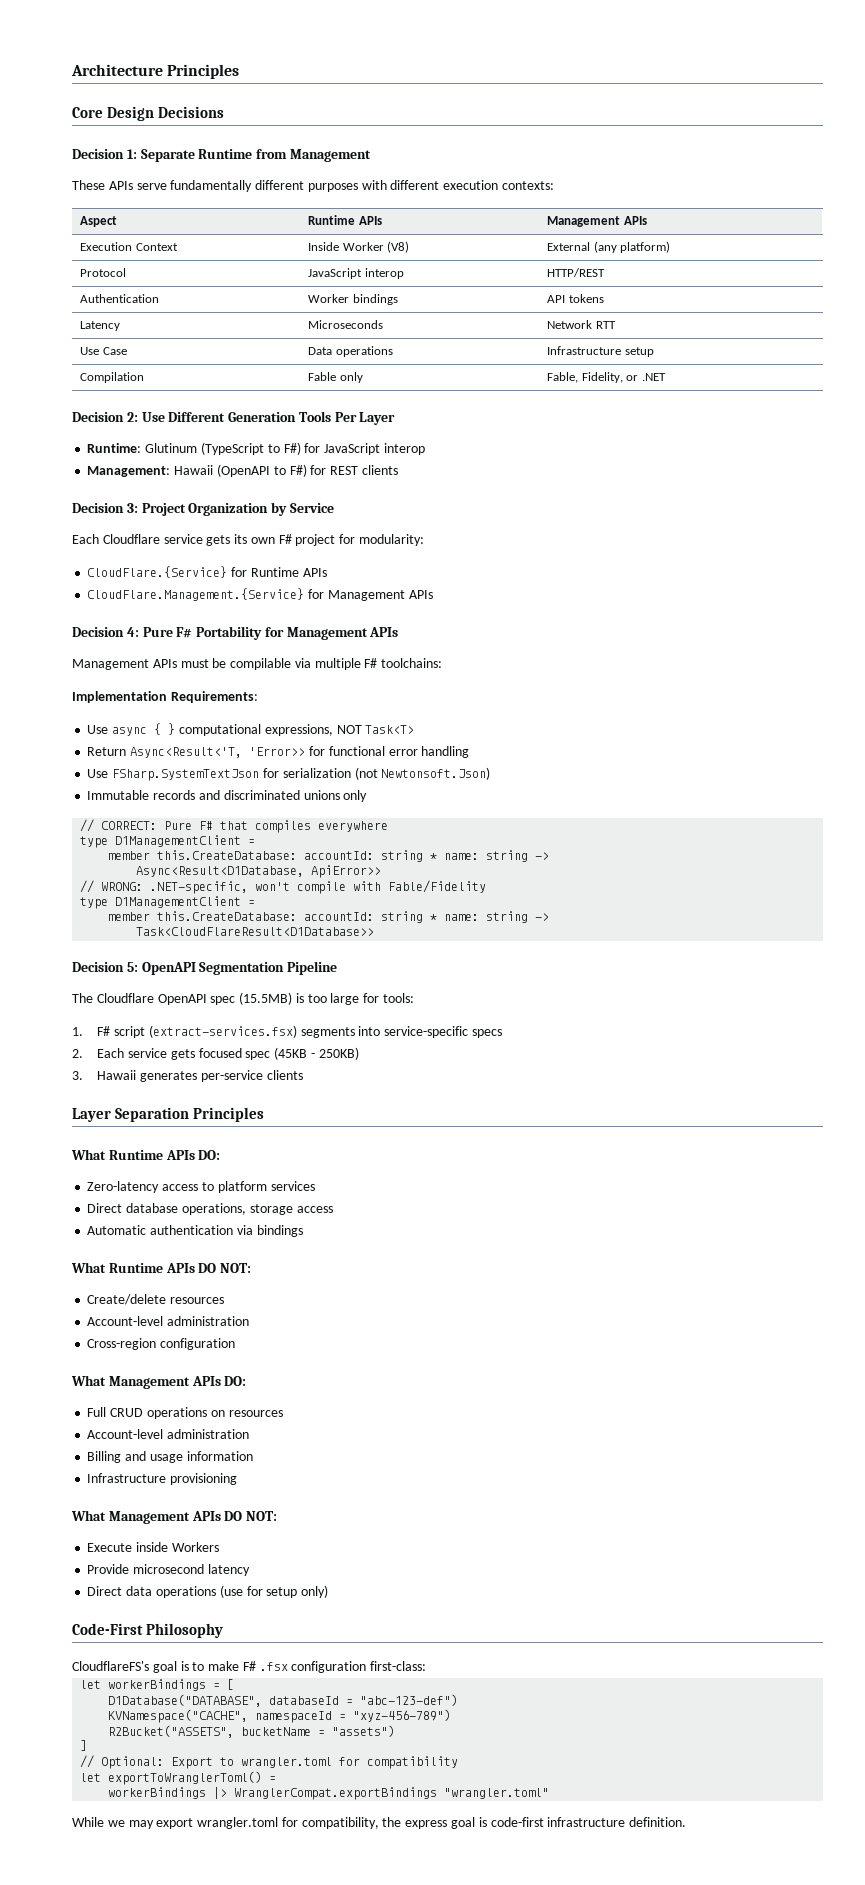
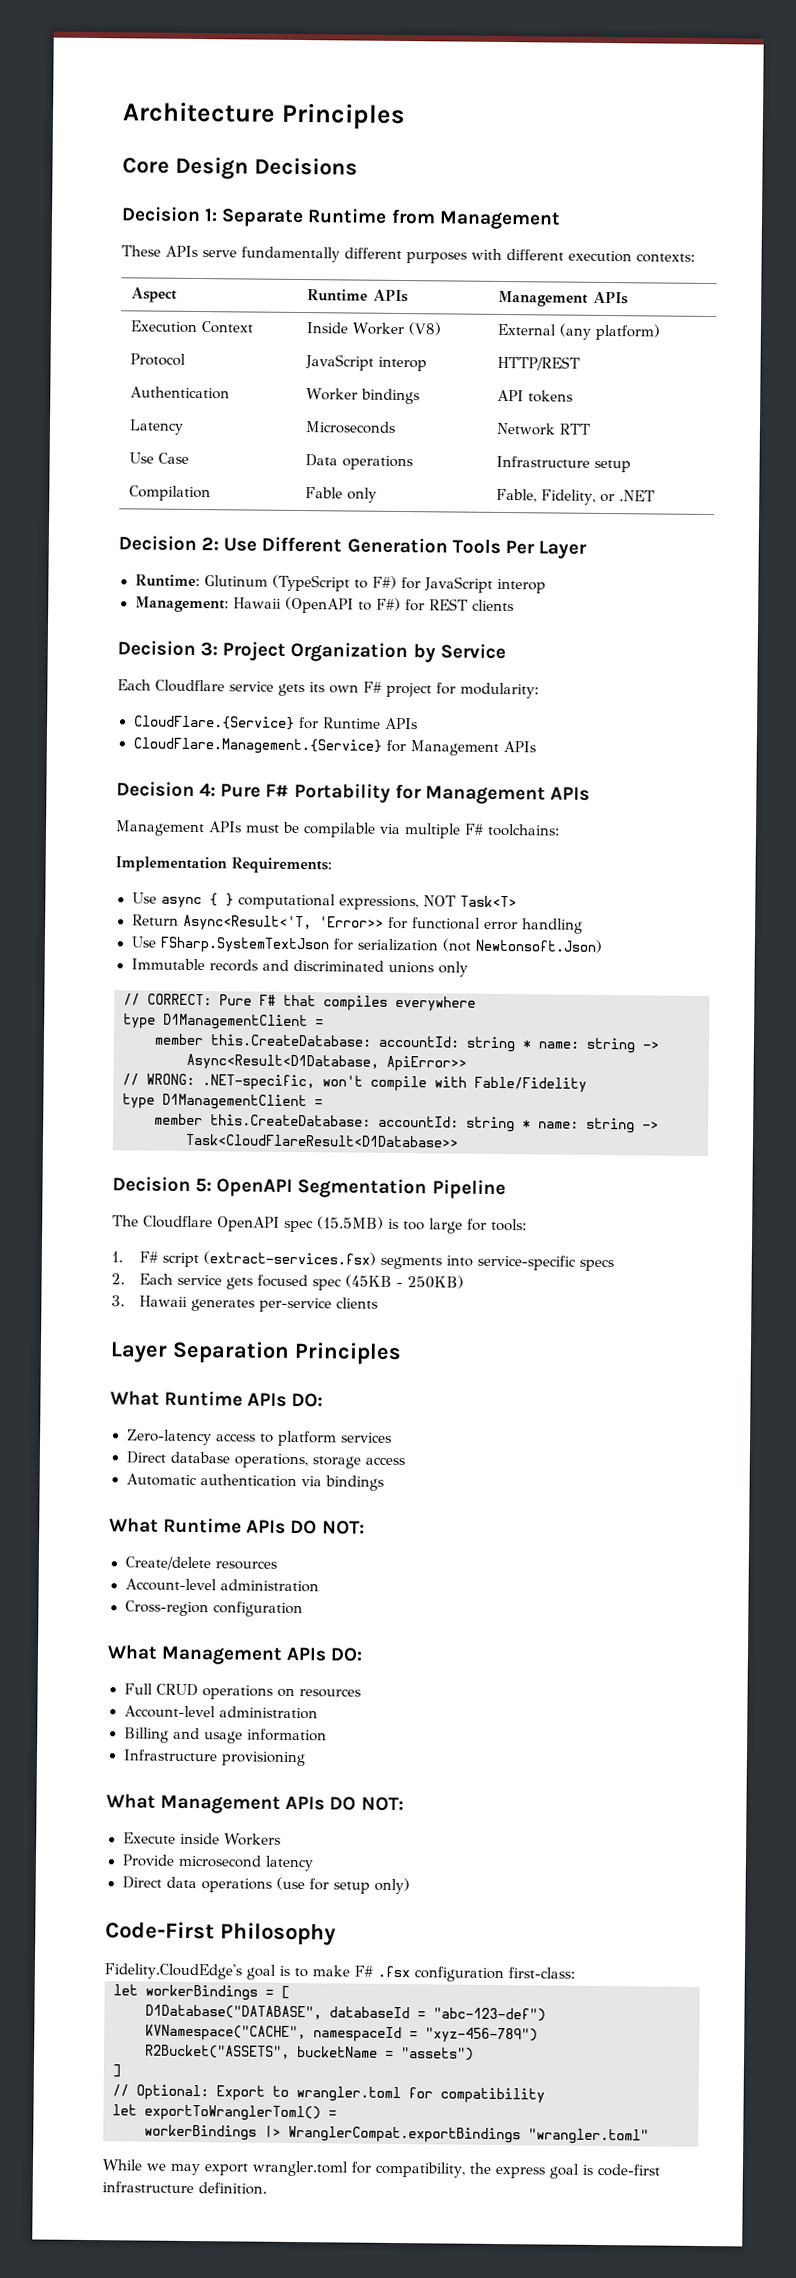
- CloudflareFS's goal is to make F# .fsx configuration first-class:
+ Fidelity.CloudEdge's goal is to make F# .fsx configuration first-class:

